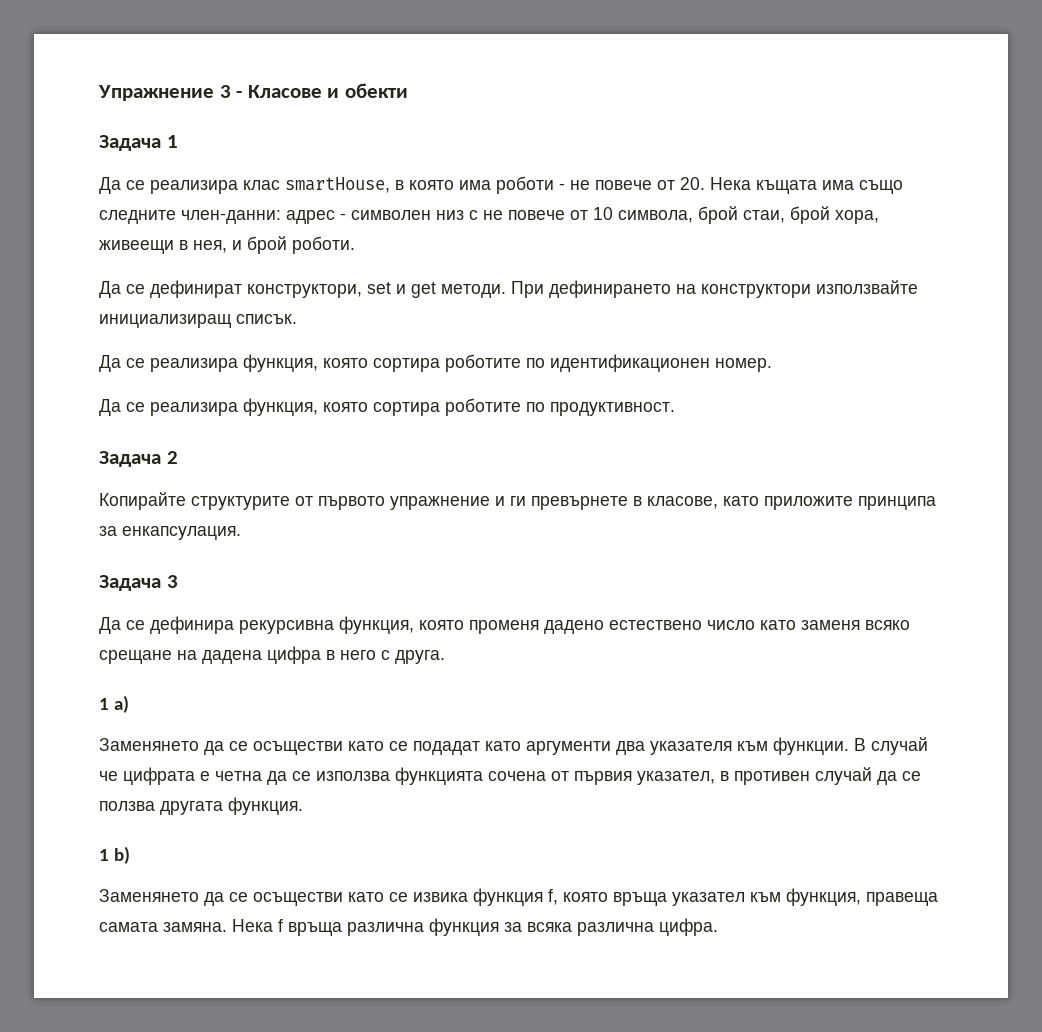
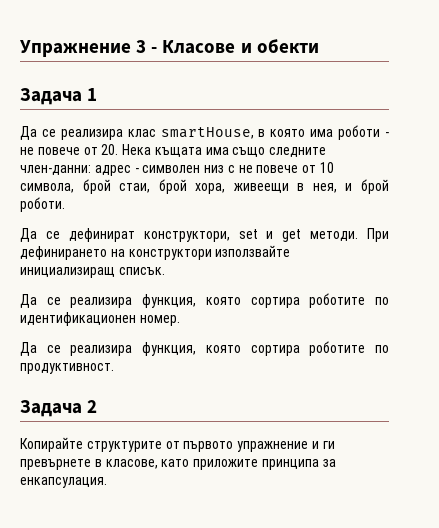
- Задача 3
- Да се дефинира рекурсивна функция, която променя дадено естествено число като заменя всяко срещане на дадена цифра в него с друга.
- 1 a)
- Заменянето да се осъществи като се подадат като аргументи два указателя към функции. В случай че цифрата е четна да се използва функцията сочена от първия указател, в противен случай да се ползва другата функция.
- 1 b)
- Заменянето да се осъществи като се извика функция f, която връща указател към функция, правеща самата замяна. Нека f връща различна функция за всяка различна цифра.

